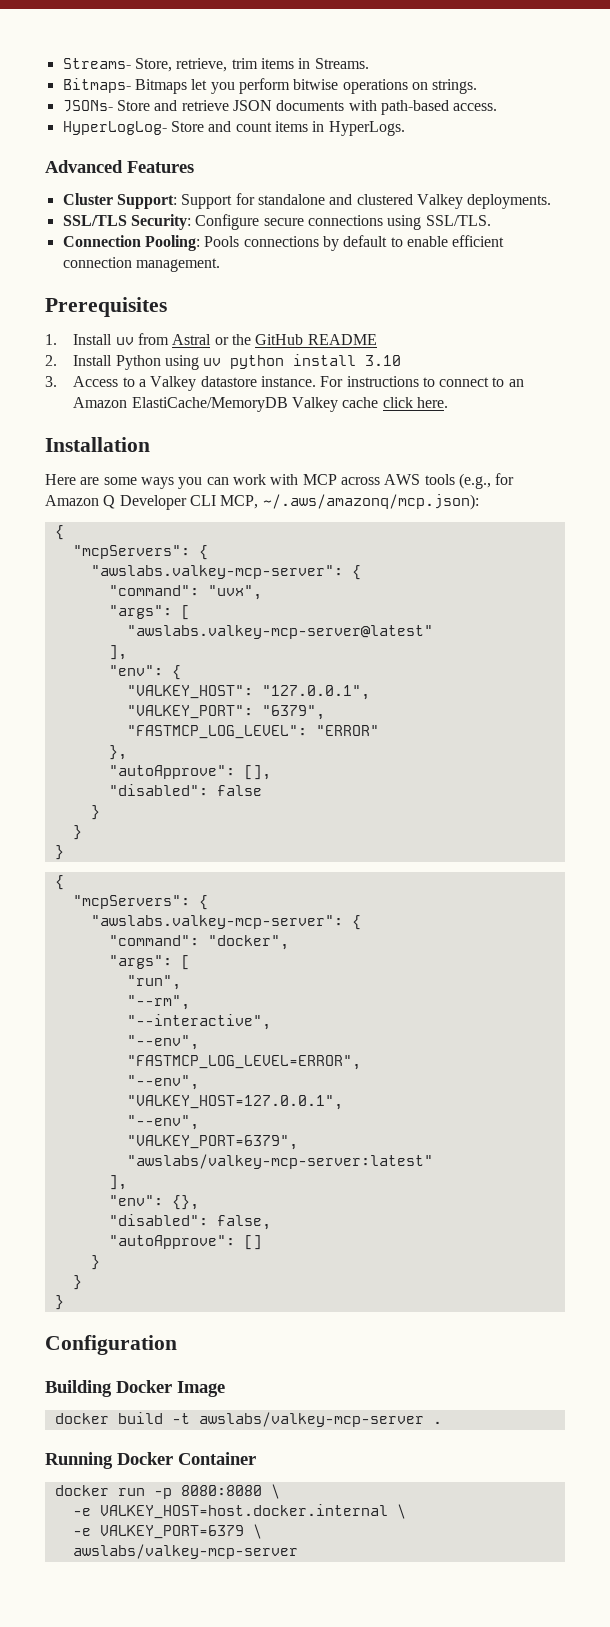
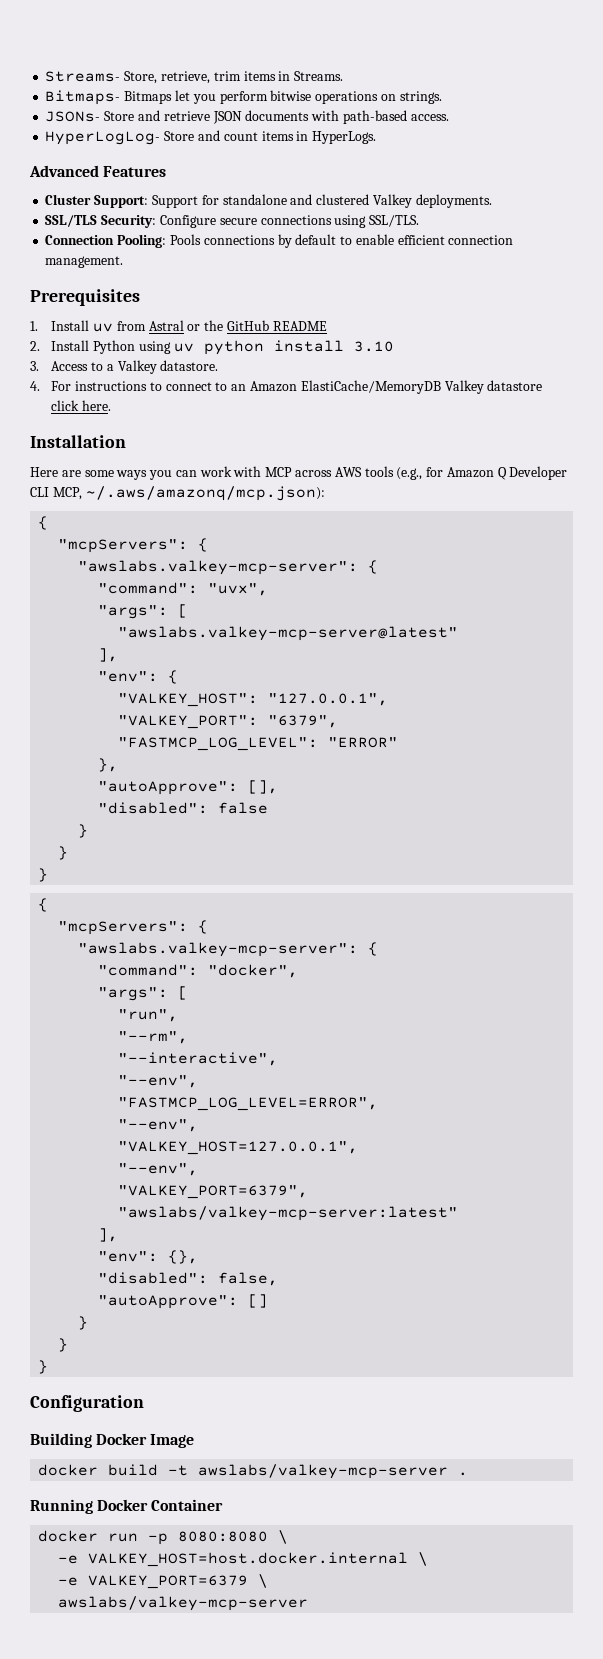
- 3. Access to a Valkey datastore instance. For instructions to connect to an Amazon ElastiCache/MemoryDB Valkey cache click here.
+ 3. Access to a Valkey datastore.
+ 4. For instructions to connect to an Amazon ElastiCache/MemoryDB Valkey datastore click here.

